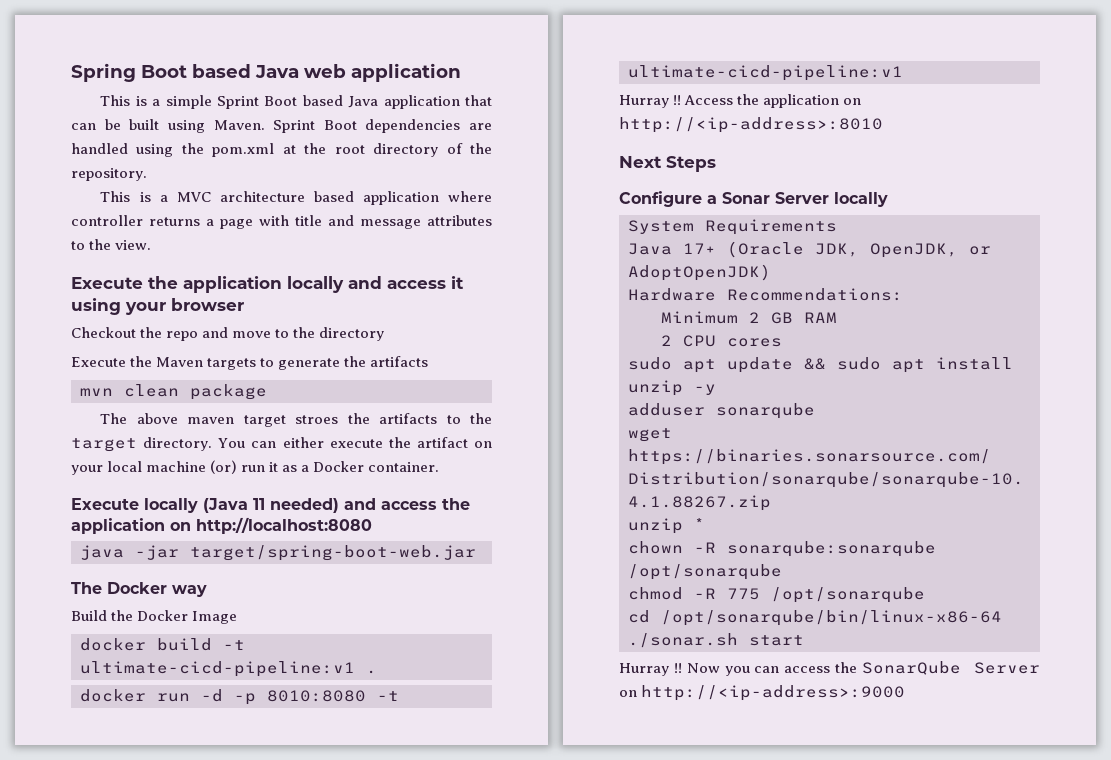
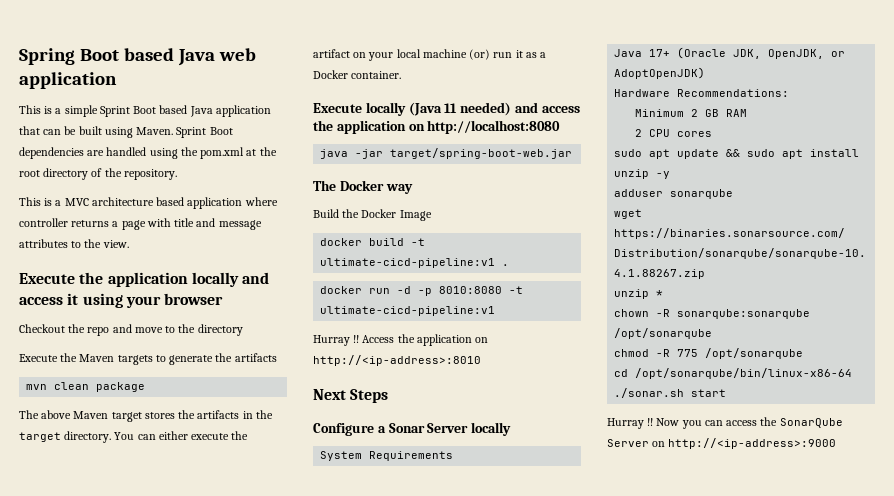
- The above maven target stroes the artifacts to the target directory.
+ The above Maven target stores the artifacts in the target directory.

